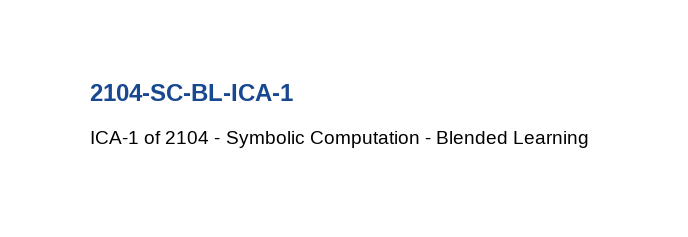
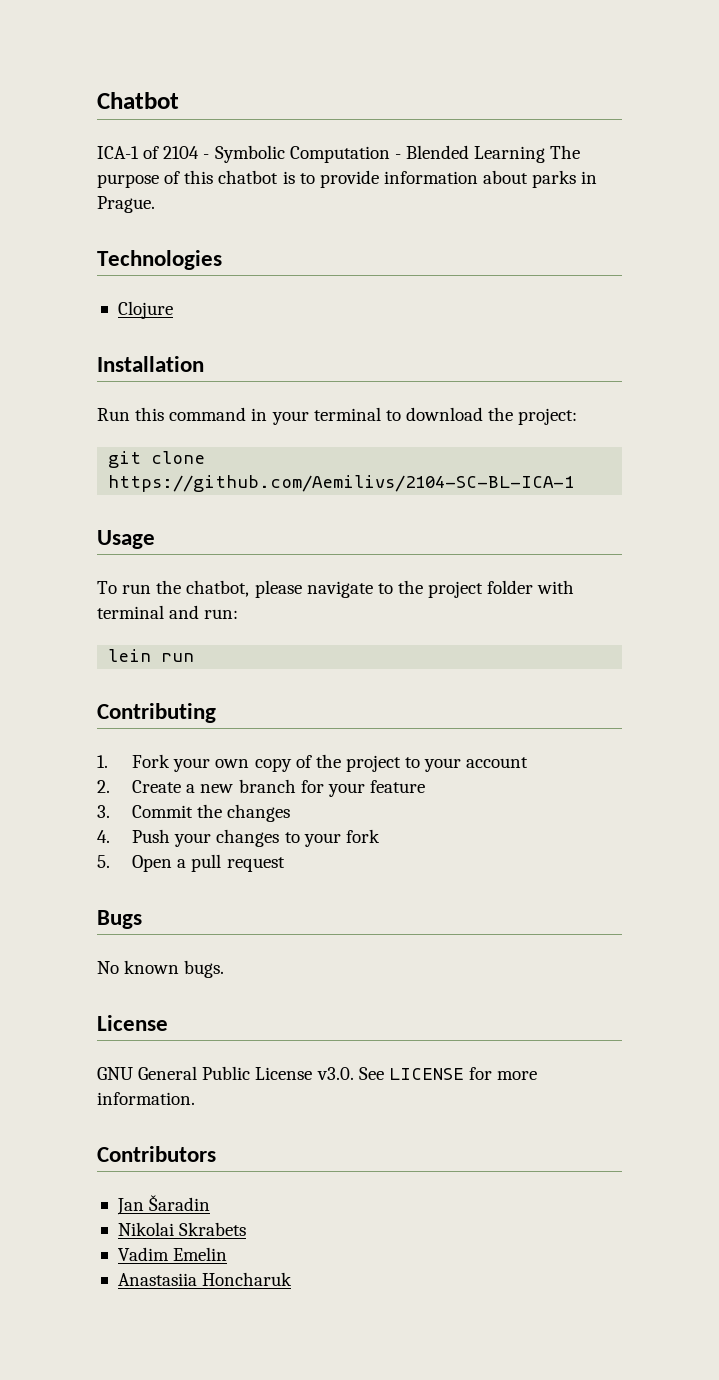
- 2104-SC-BL-ICA-1
+ Chatbot
- ICA-1 of 2104 - Symbolic Computation - Blended Learning
+ ICA-1 of 2104 - Symbolic Computation - Blended Learning The purpose of this chatbot is to provide information about parks in Prague.
+ Technologies
+ Clojure
+ Installation
+ Run this command in your terminal to download the project:
+ git clone https://github.com/Aemilivs/2104-SC-BL-ICA-1
+ Usage
+ To run the chatbot, please navigate to the project folder with terminal and run:
+ lein run
+ Contributing
+ 1. Fork your own copy of the project to your account
+ 2. Create a new branch for your feature
+ 3. Commit the changes
+ 4. Push your changes to your fork
+ 5. Open a pull request
+ Bugs
+ No known bugs.
+ License
+ GNU General Public License v3.0. See LICENSE for more information.
+ Contributors
+ Jan Šaradin
+ Nikolai Skrabets
+ Vadim Emelin
+ Anastasiia Honcharuk

